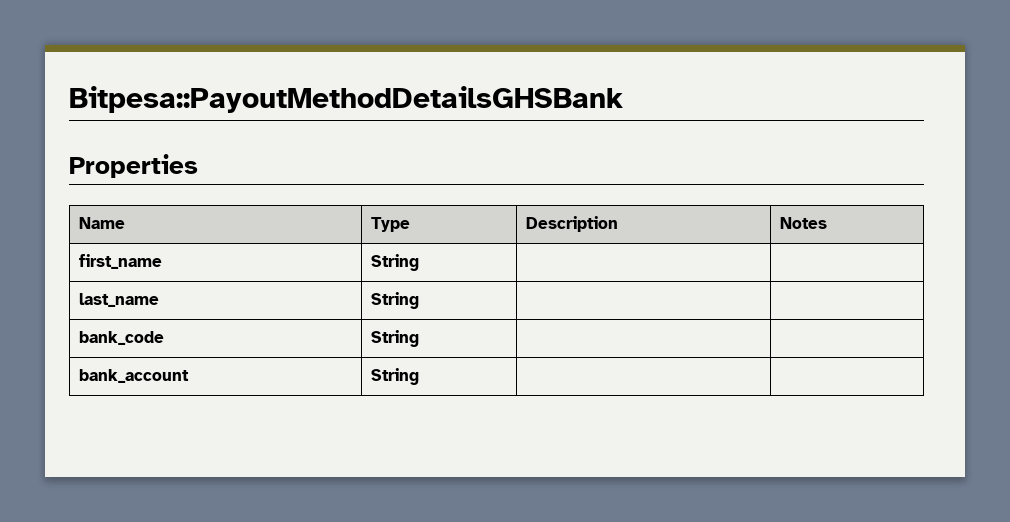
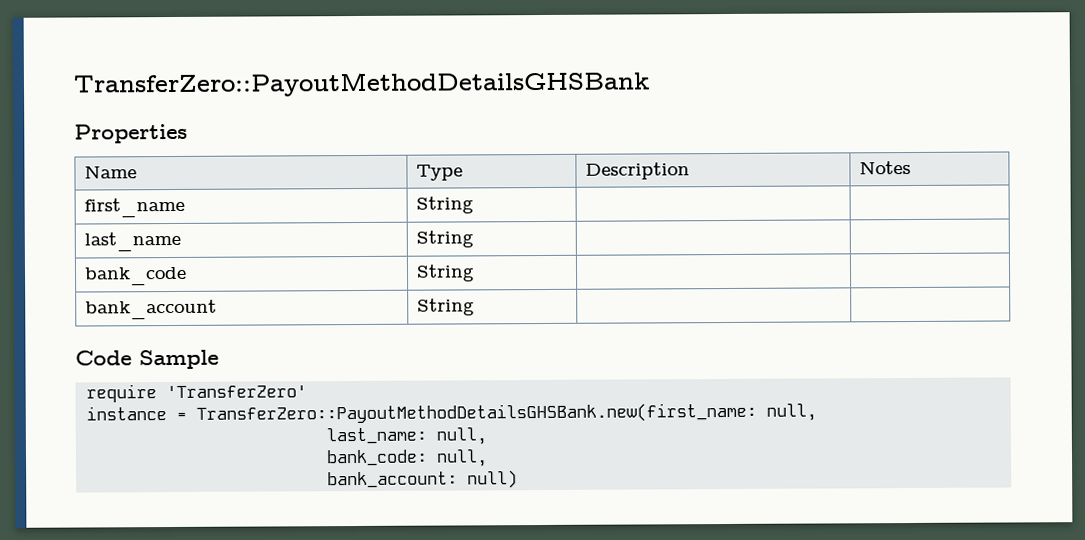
- Bitpesa::PayoutMethodDetailsGHSBank
+ TransferZero::PayoutMethodDetailsGHSBank
+ Code Sample
+ require 'TransferZero'
+ instance = TransferZero::PayoutMethodDetailsGHSBank.new(first_name: null,
+ last_name: null,
+ bank_code: null,
+ bank_account: null)

